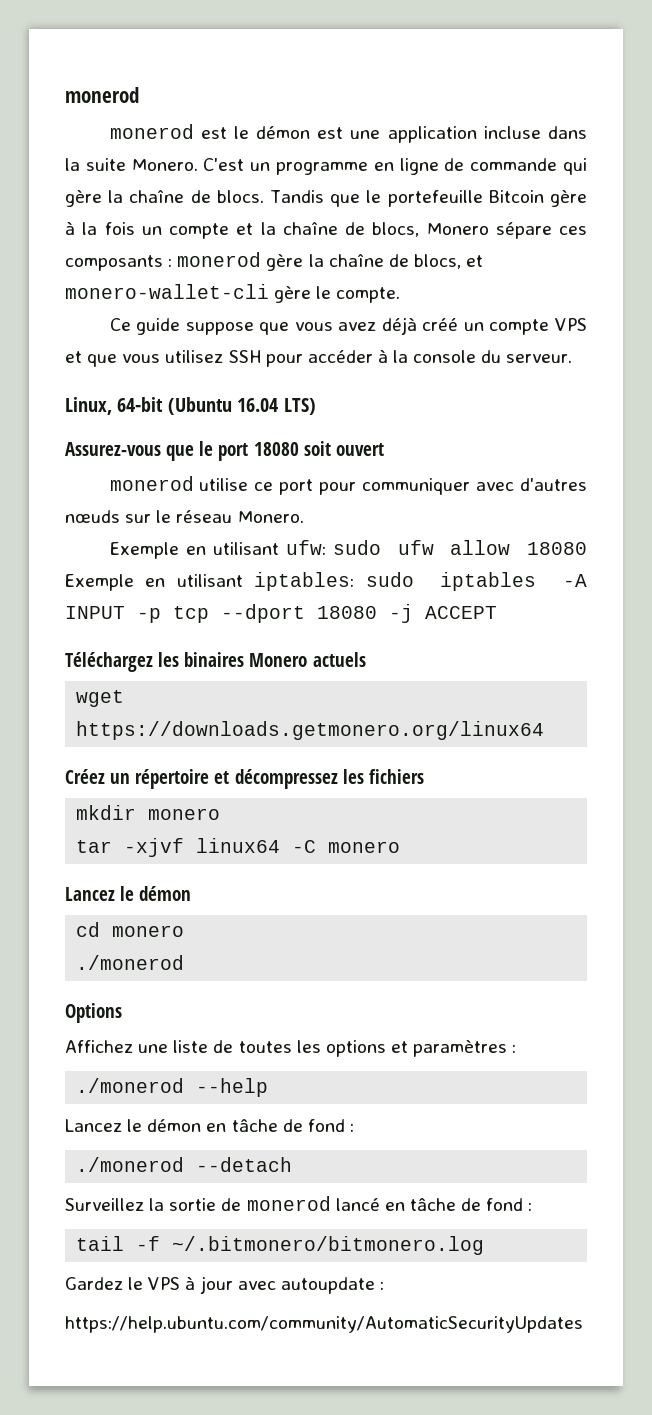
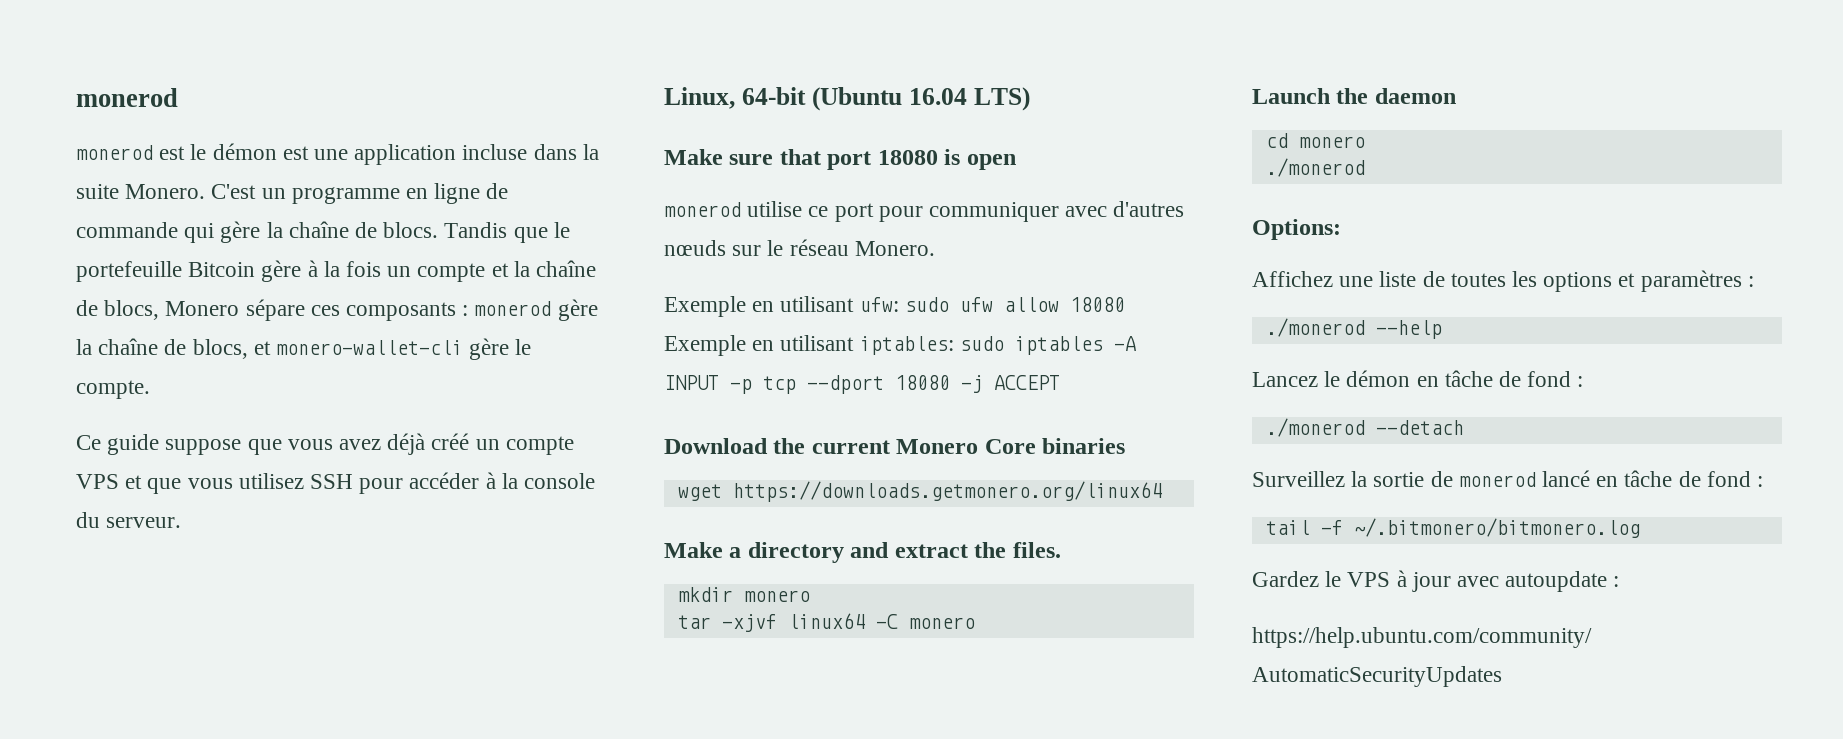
- Assurez-vous que le port 18080 soit ouvert
+ Make sure that port 18080 is open
- Téléchargez les binaires Monero actuels
+ Download the current Monero Core binaries
  wget https://downloads.getmonero.org/linux64
- Créez un répertoire et décompressez les fichiers
+ Make a directory and extract the files.
  tar -xjvf linux64 -C monero
- Lancez le démon
+ Launch the daemon
- Options
+ Options:

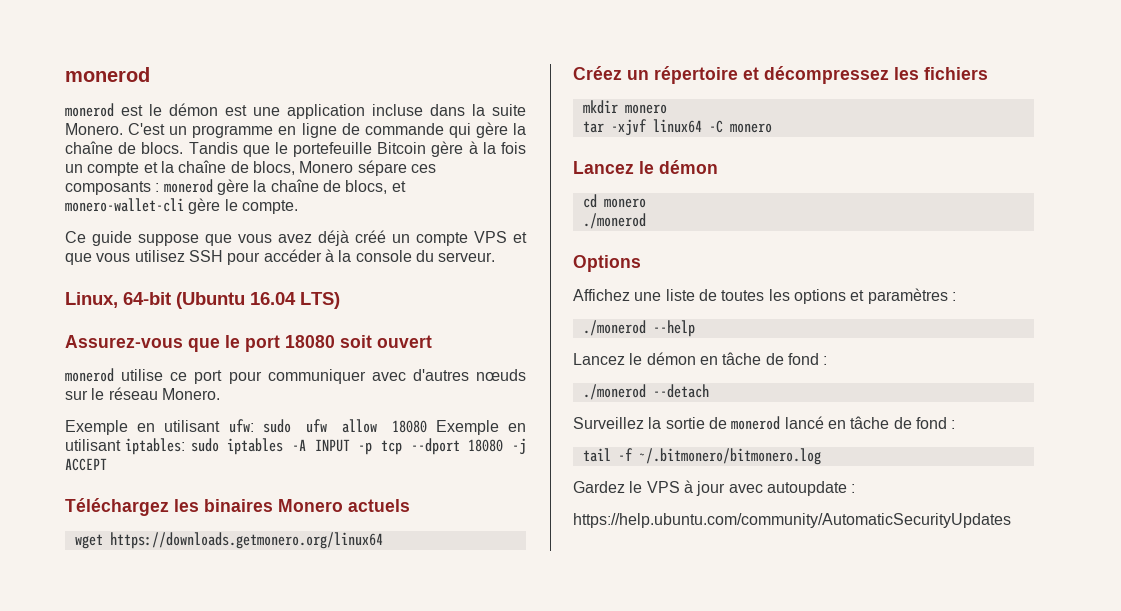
- Make sure that port 18080 is open
+ Assurez-vous que le port 18080 soit ouvert
- Download the current Monero Core binaries
+ Téléchargez les binaires Monero actuels
  wget https://downloads.getmonero.org/linux64
- Make a directory and extract the files.
+ Créez un répertoire et décompressez les fichiers
  tar -xjvf linux64 -C monero
- Launch the daemon
+ Lancez le démon
- Options:
+ Options

